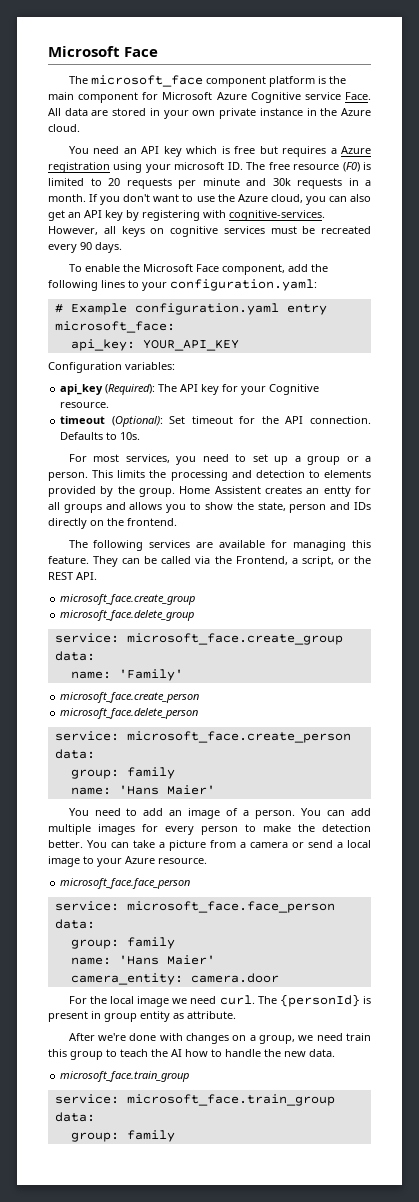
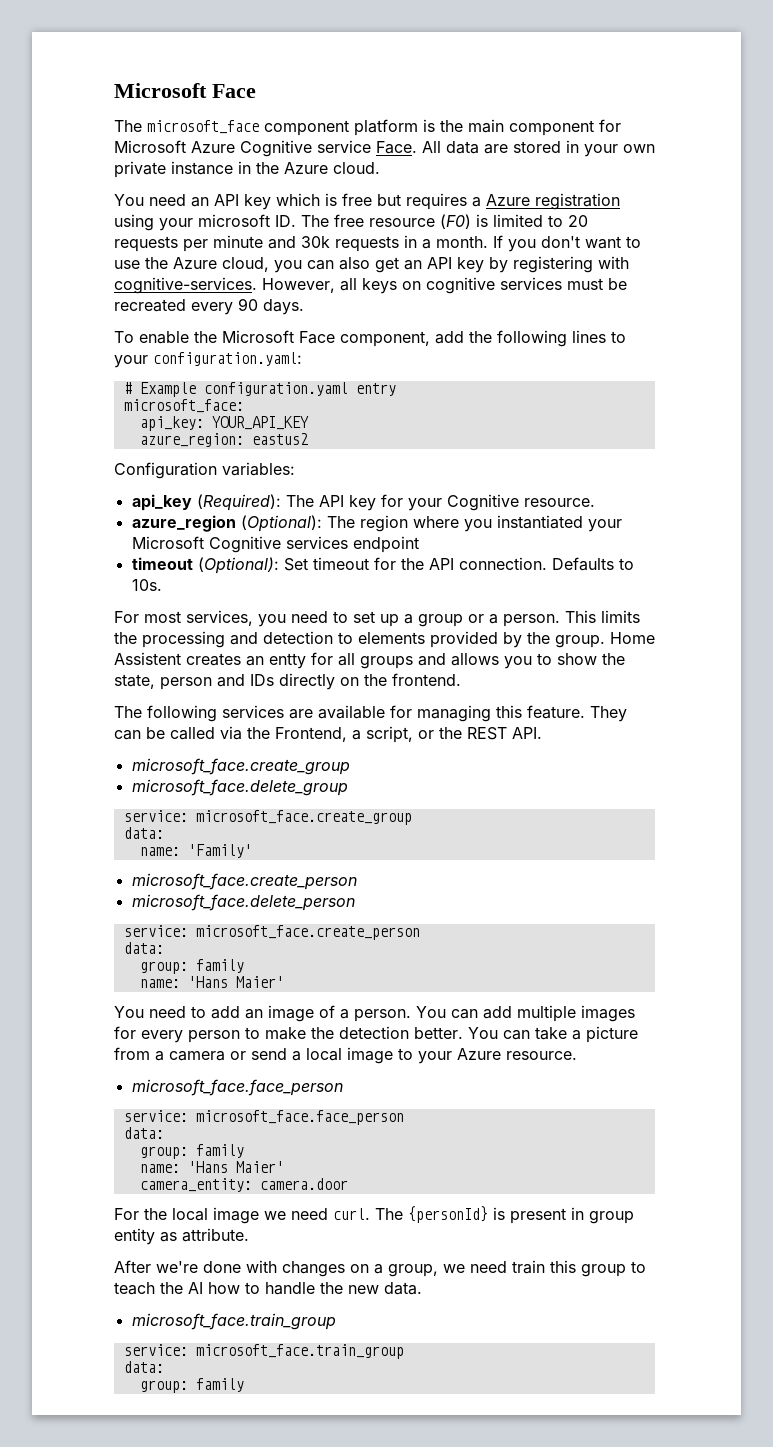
+ azure_region: eastus2
+ azure_region (Optional): The region where you instantiated your Microsoft Cognitive services endpoint

